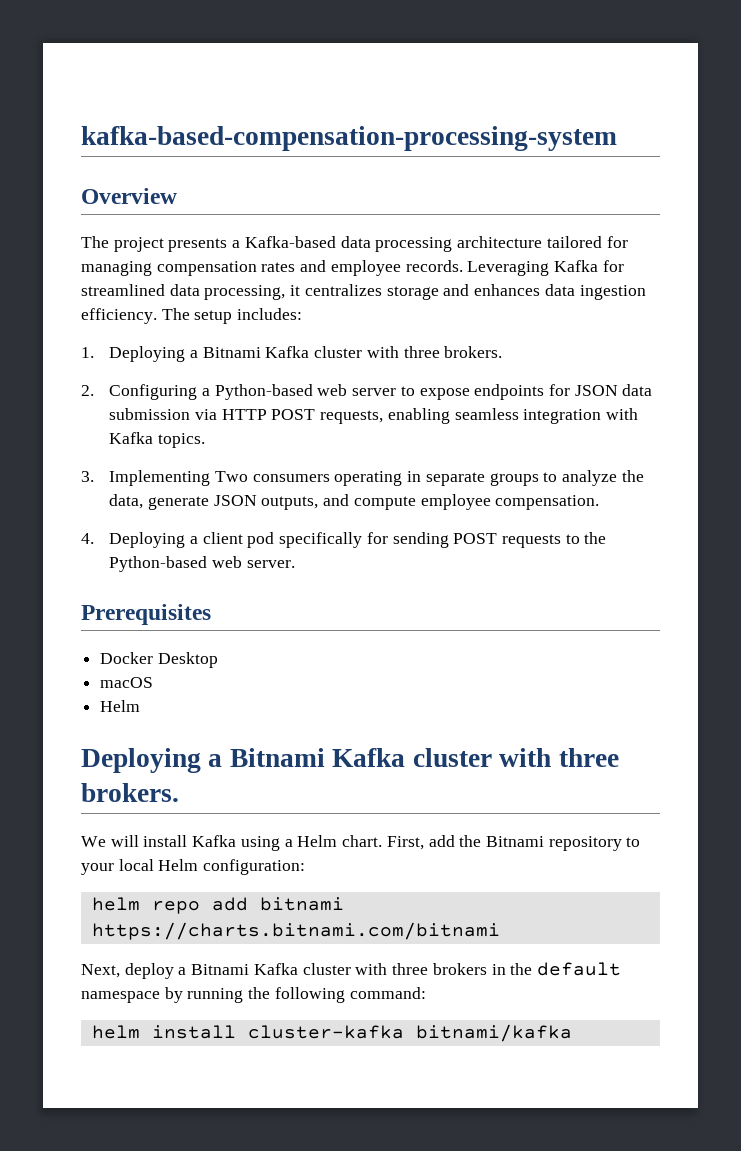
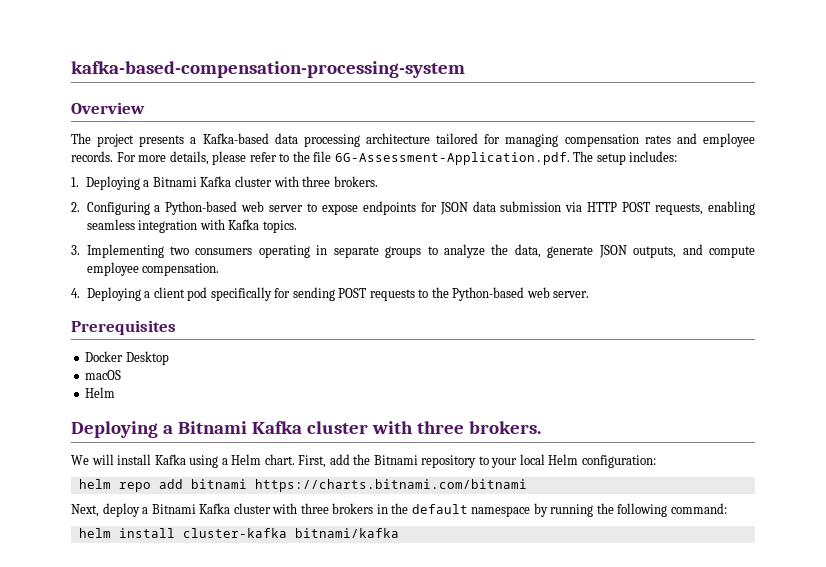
- Leveraging Kafka for streamlined data processing, it centralizes storage and enhances data ingestion efficiency. The setup includes:
+ For more details, please refer to the file 6G-Assessment-Application.pdf. The setup includes:
- 3. Implementing Two consumers operating in separate groups to analyze the data, generate JSON outputs, and compute employee compensation.
+ 3. Implementing two consumers operating in separate groups to analyze the data, generate JSON outputs, and compute employee compensation.

